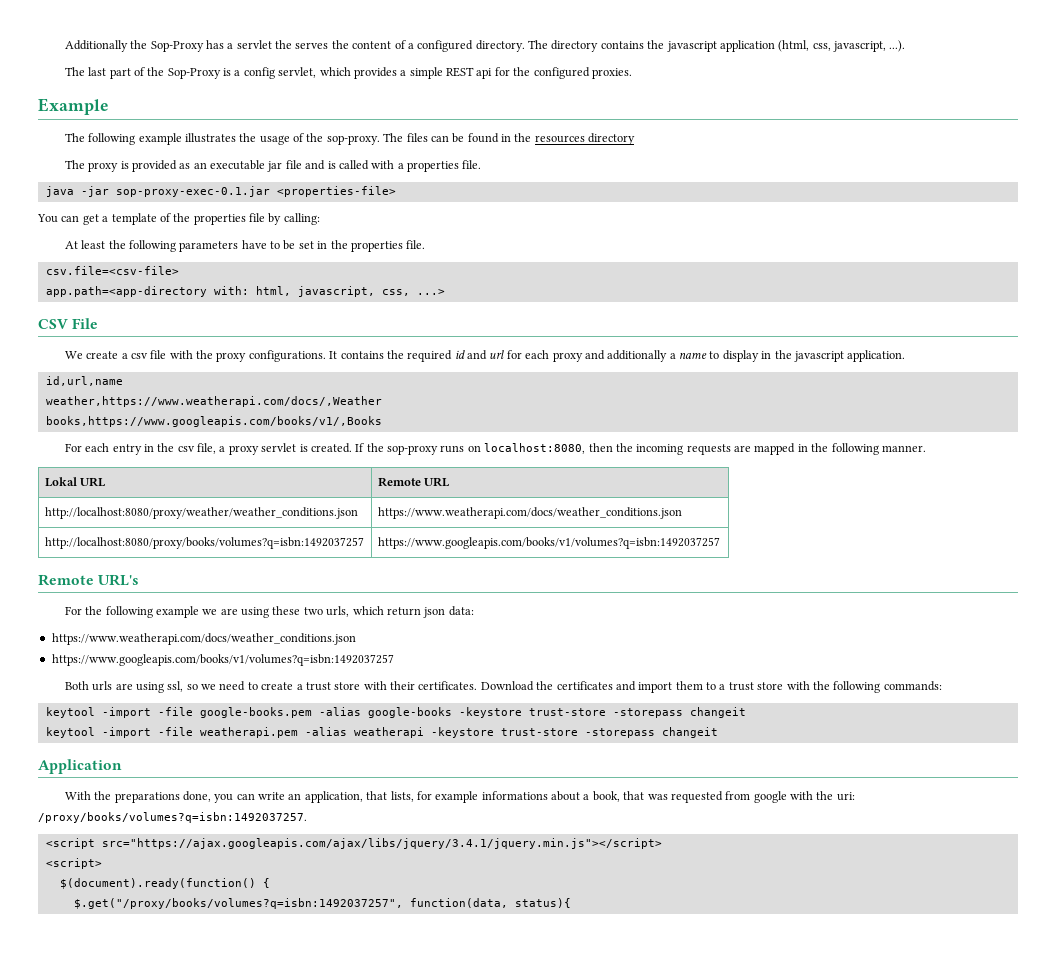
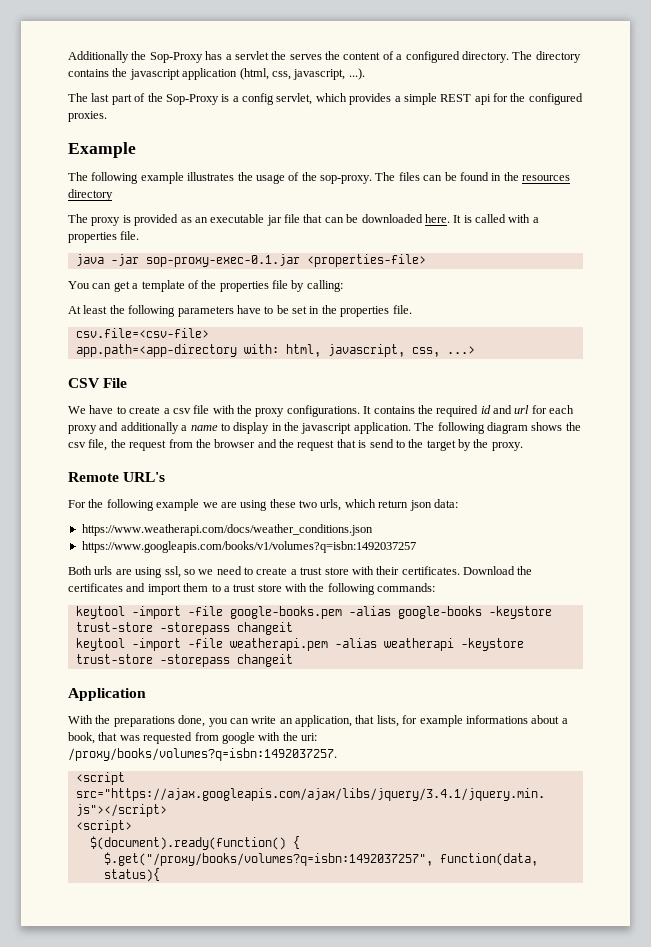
- The proxy is provided as an executable jar file and is called with a properties file.
+ The proxy is provided as an executable jar file that can be downloaded here. It is called with a properties file.
- We create a csv file with the proxy configurations.
+ We have to create a csv file with the proxy configurations.
- It contains the required id and url for each proxy and additionally a name to display in the javascript application.
- id,url,name
- weather,https://www.weatherapi.com/docs/,Weather
- books,https://www.googleapis.com/books/v1/,Books
- For each entry in the csv file, a proxy servlet is created. If the sop-proxy runs on localhost:8080, then the incoming requests are mapped in the following manner.
- Lokal URL | Remote URL
- http://localhost:8080/proxy/weather/weather_conditions.json | https://www.weatherapi.com/docs/weather_conditions.json
- http://localhost:8080/proxy/books/volumes?q=isbn:1492037257 | https://www.googleapis.com/books/v1/volumes?q=isbn:1492037257
+ It contains the required id and url for each proxy and additionally a name to display in the javascript application. The following diagram shows the csv file, the request from the browser and the request that is send to the target by the proxy.

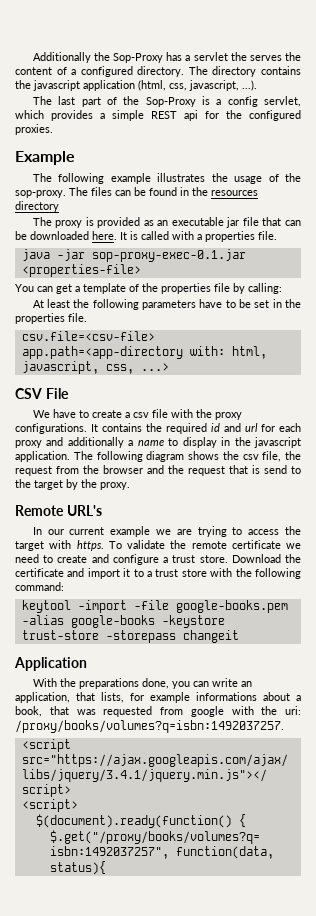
- For the following example we are using these two urls, which return json data:
- https://www.weatherapi.com/docs/weather_conditions.json
- https://www.googleapis.com/books/v1/volumes?q=isbn:1492037257
- Both urls are using ssl, so we need to create a trust store with their certificates.
+ In our current example we are trying to access the target with https. To validate the remote certificate we need to create and configure a trust store.
- Download the certificates and import them to a trust store with the following commands:
+ Download the certificate and import it to a trust store with the following command:
- keytool -import -file weatherapi.pem -alias weatherapi -keystore trust-store -storepass changeit

